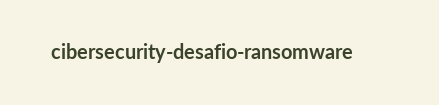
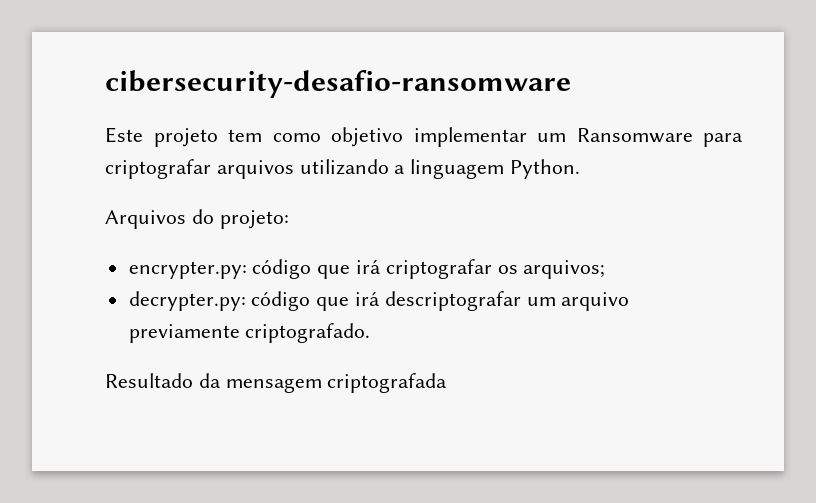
+ Este projeto tem como objetivo implementar um Ransomware para criptografar arquivos utilizando a linguagem Python.
+ Arquivos do projeto:
+ encrypter.py: código que irá criptografar os arquivos;
+ decrypter.py: código que irá descriptografar um arquivo previamente criptografado.
+ Resultado da mensagem criptografada

